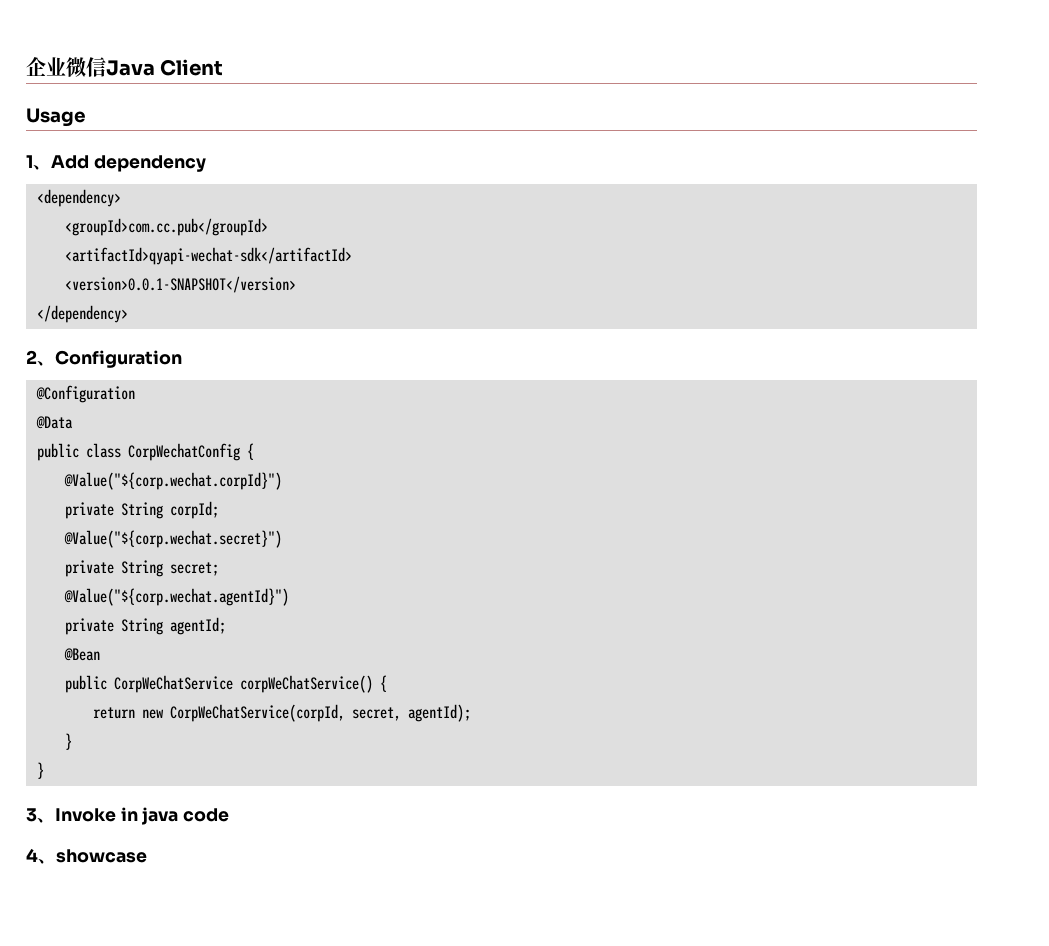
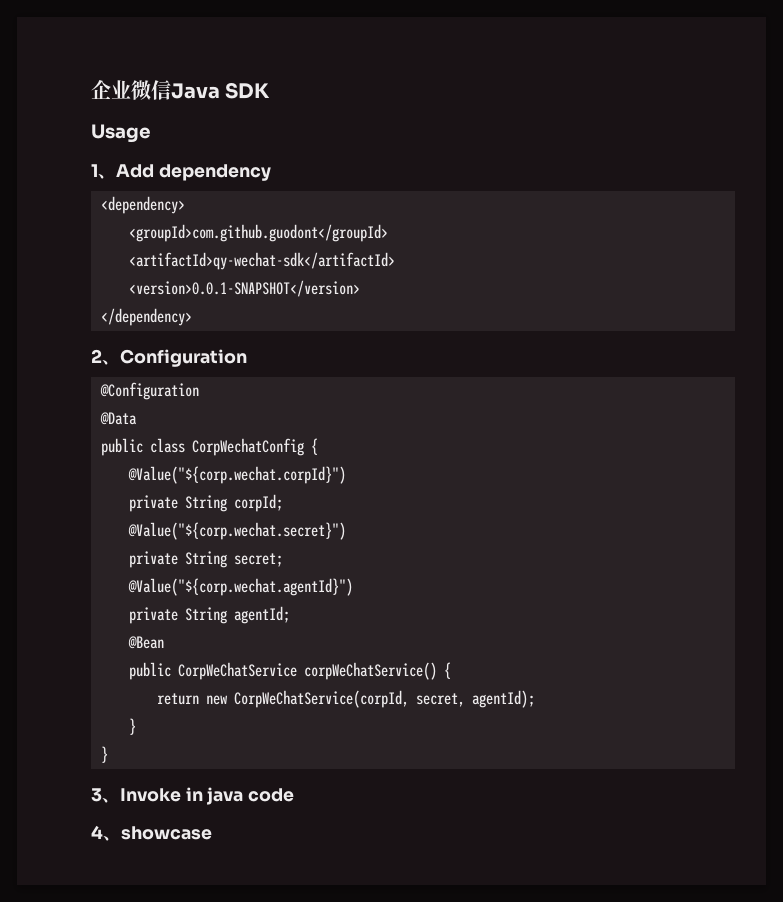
- 企业微信Java Client
+ 企业微信Java SDK
- <groupId>com.cc.pub</groupId>
- <artifactId>qyapi-wechat-sdk</artifactId>
+ <groupId>com.github.guodont</groupId>
+ <artifactId>qy-wechat-sdk</artifactId>

